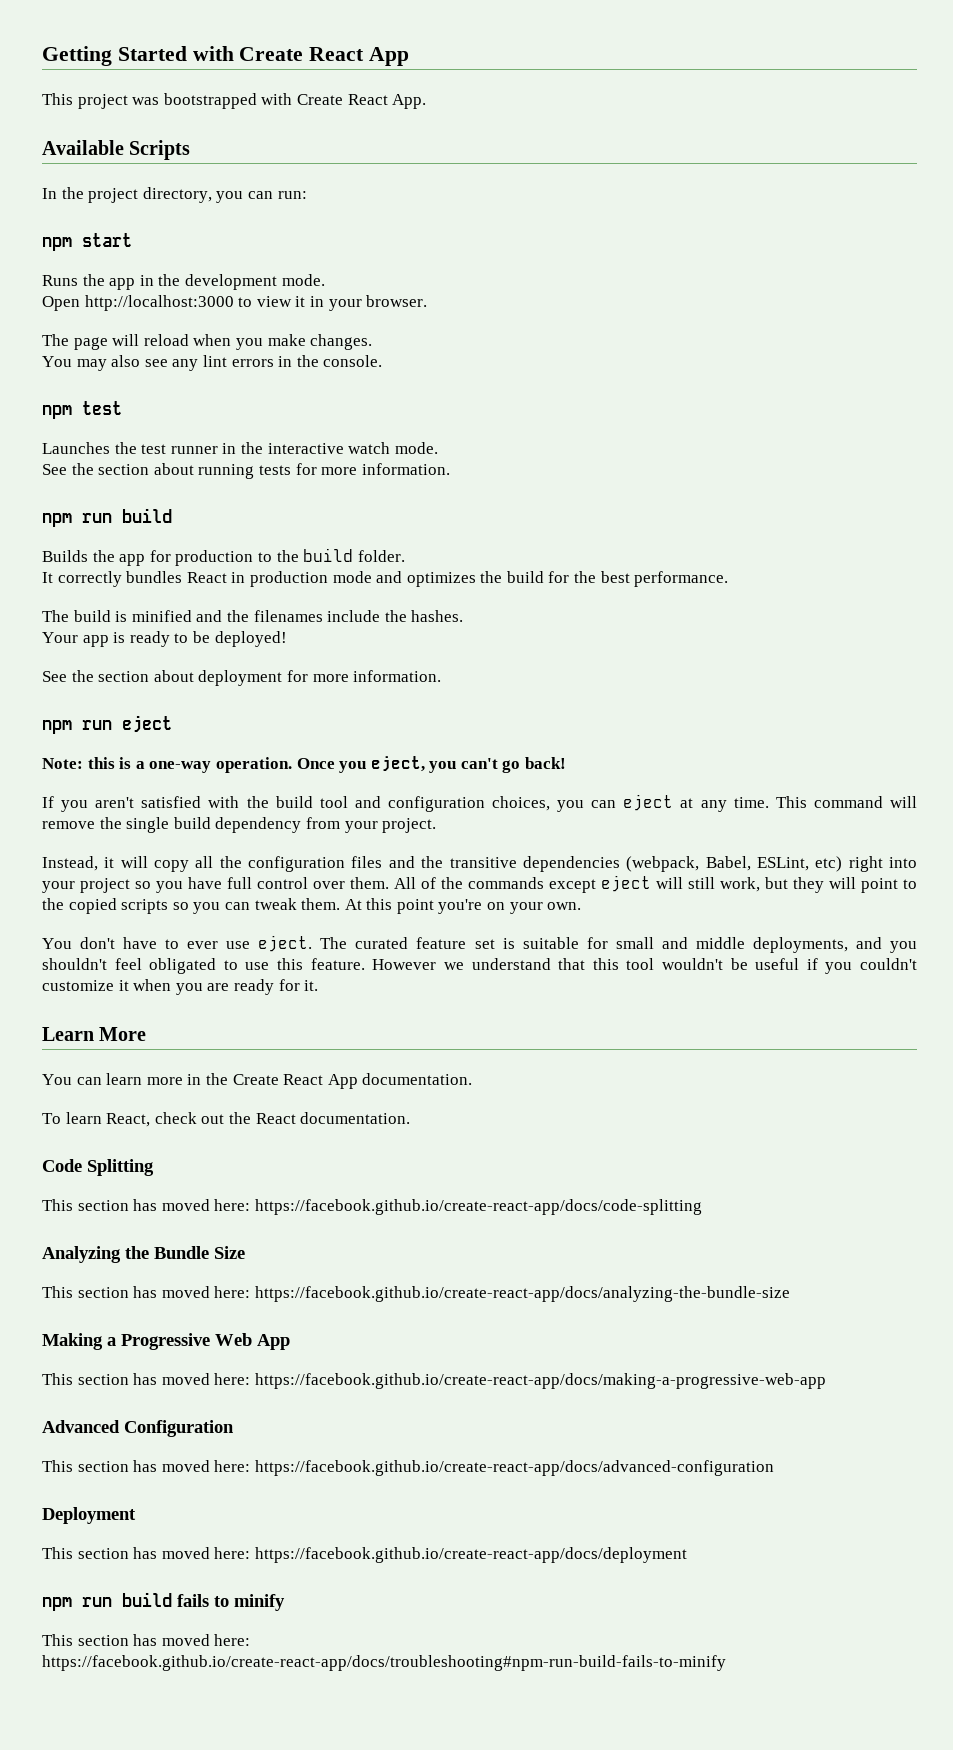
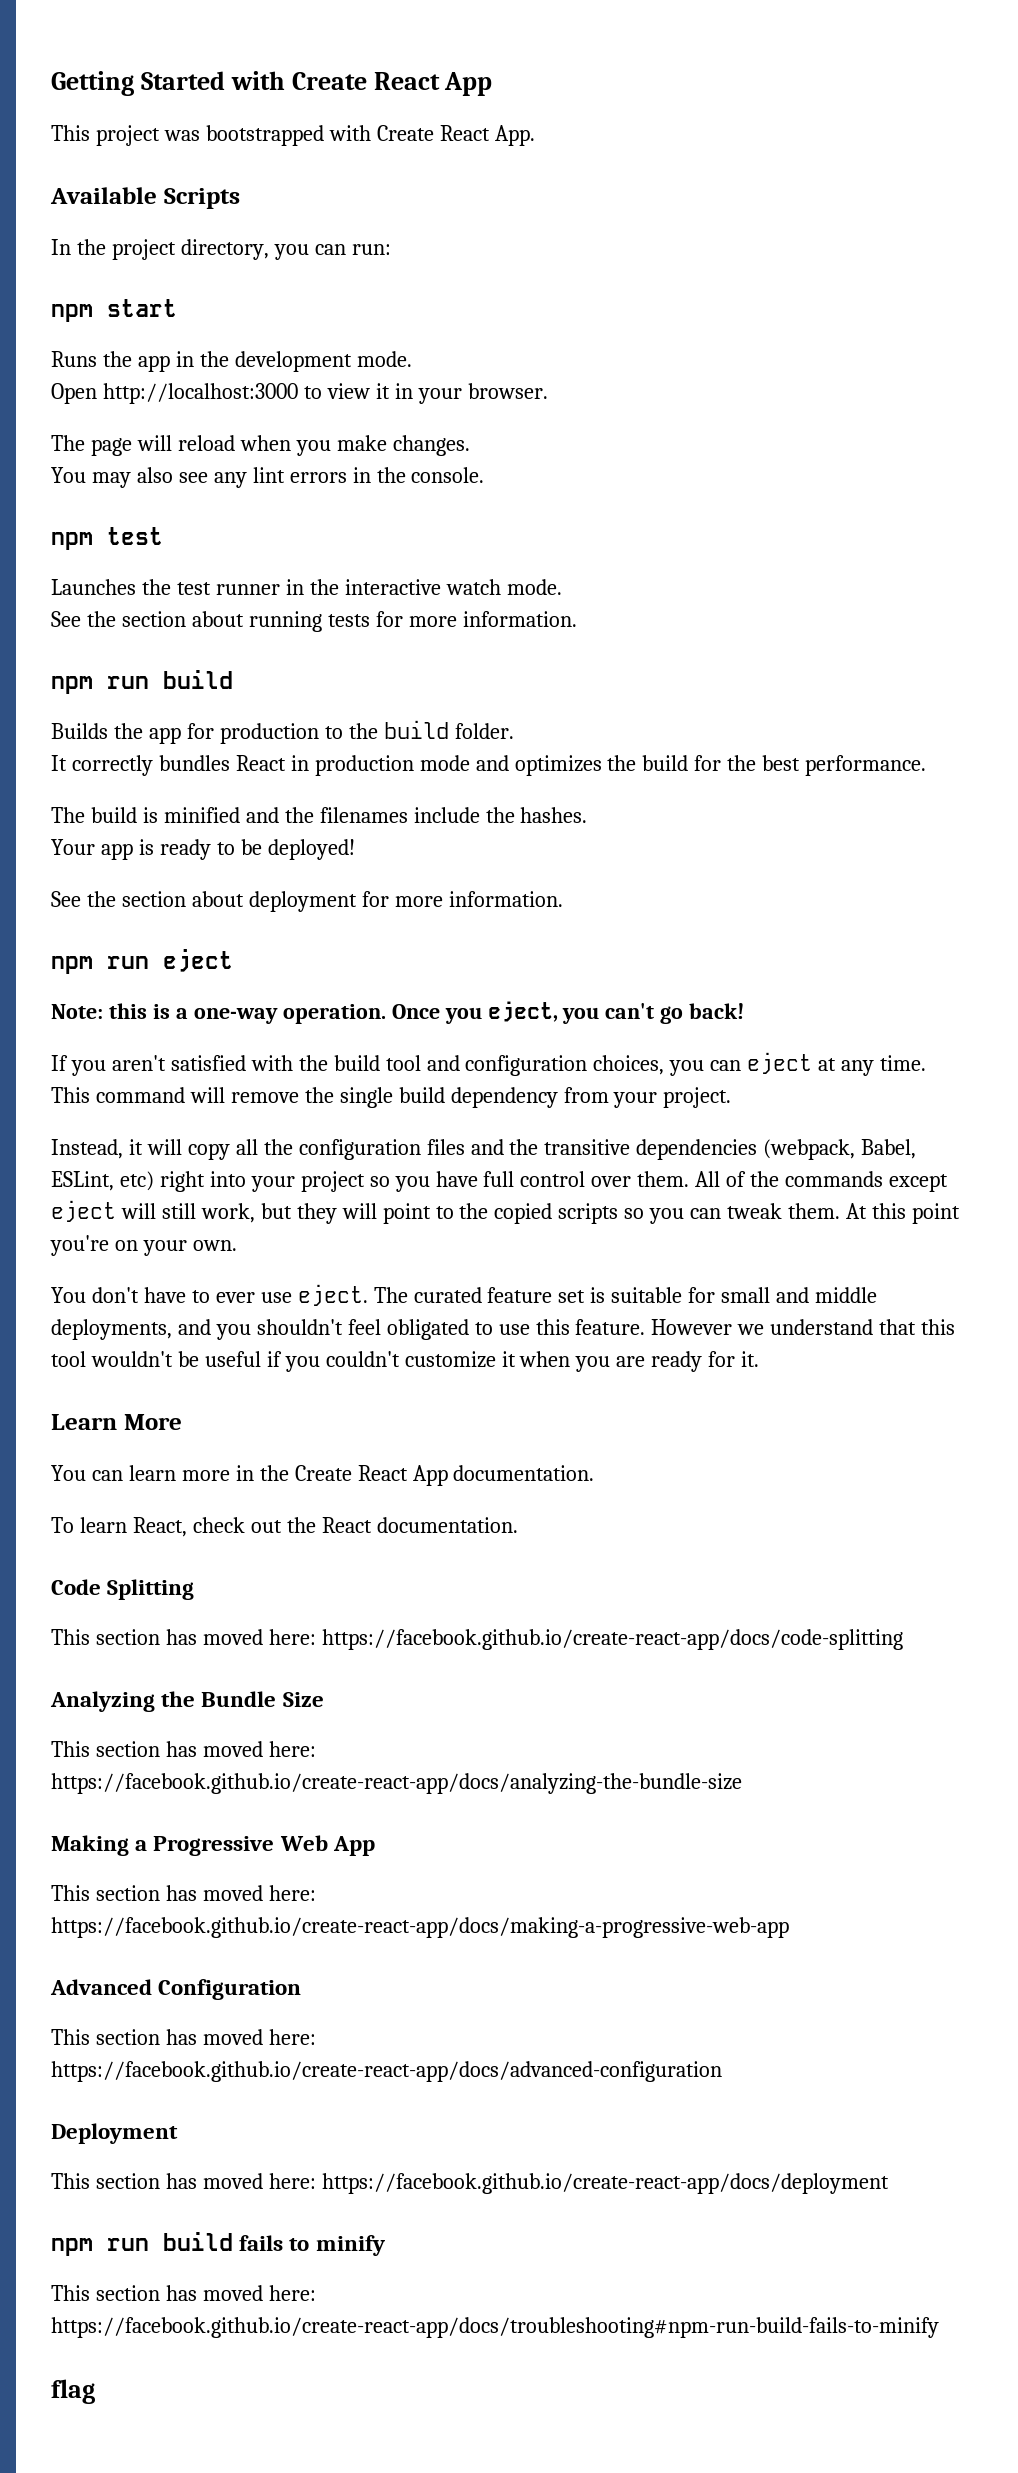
+ flag

